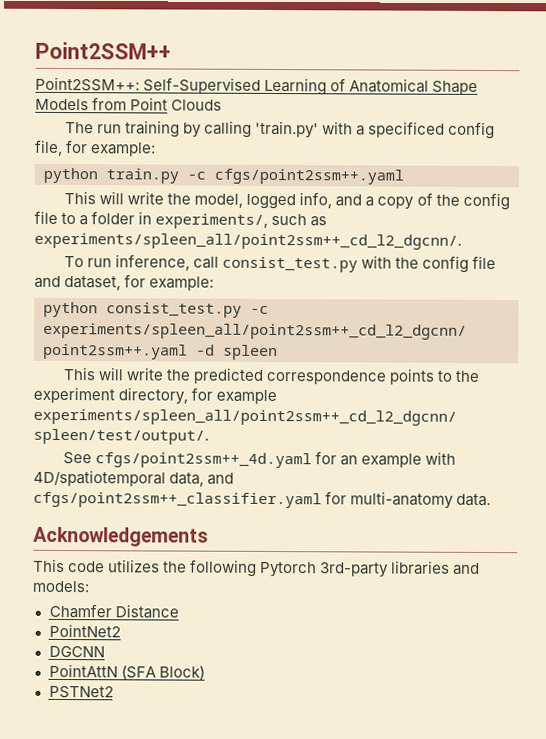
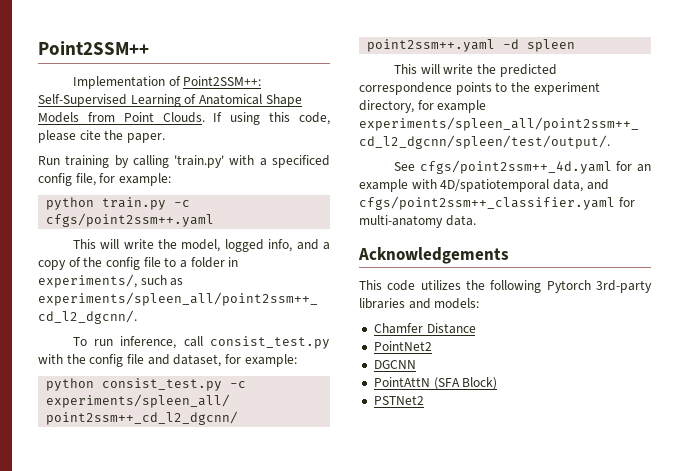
- Point2SSM++: Self-Supervised Learning of Anatomical Shape Models from Point Clouds
- The run training by calling 'train.py' with a specificed config file, for example:
+ Implementation of Point2SSM++: Self-Supervised Learning of Anatomical Shape Models from Point Clouds. If using this code, please cite the paper.
+ Run training by calling 'train.py' with a specificed config file, for example:

